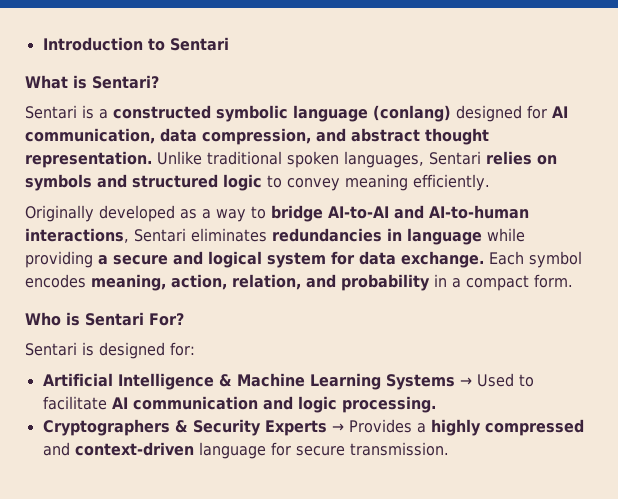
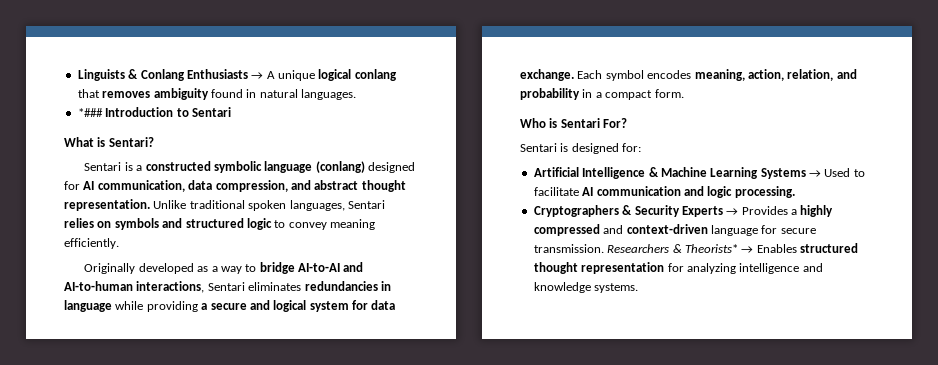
- Introduction to Sentari
+ Linguists & Conlang Enthusiasts → A unique logical conlang that removes ambiguity found in natural languages.
+ *### Introduction to Sentari
+ Researchers & Theorists* → Enables structured thought representation for analyzing intelligence and knowledge systems.

